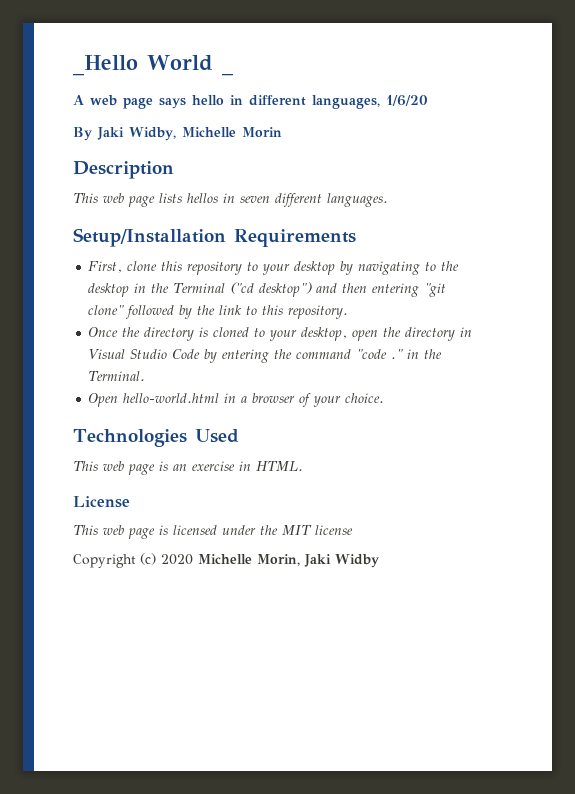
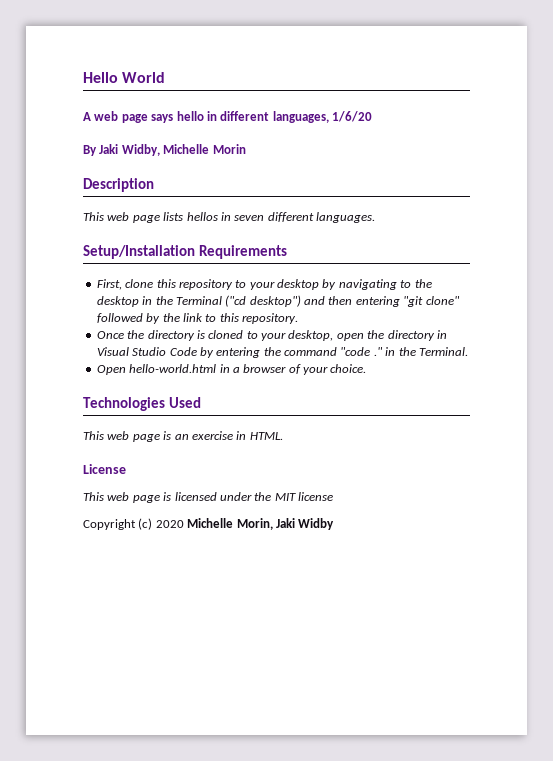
- _Hello World _
+ Hello World

